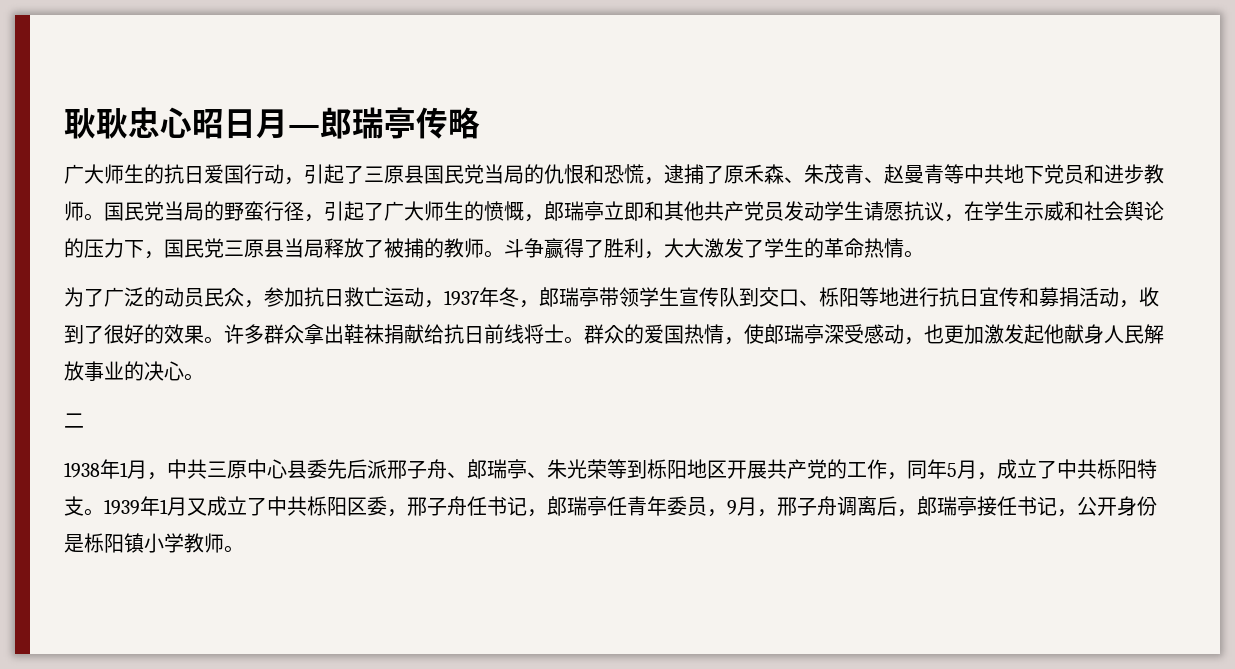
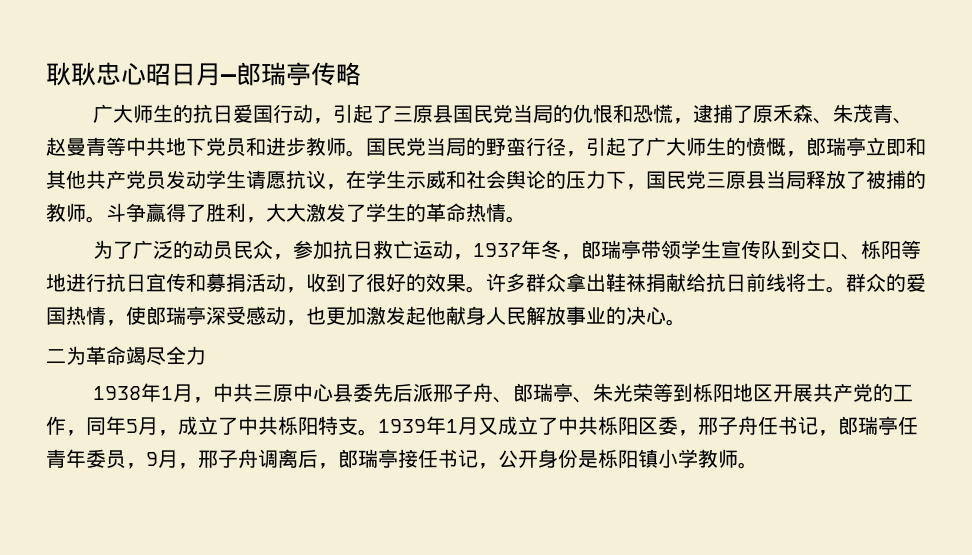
- 二
+ 二为革命竭尽全力

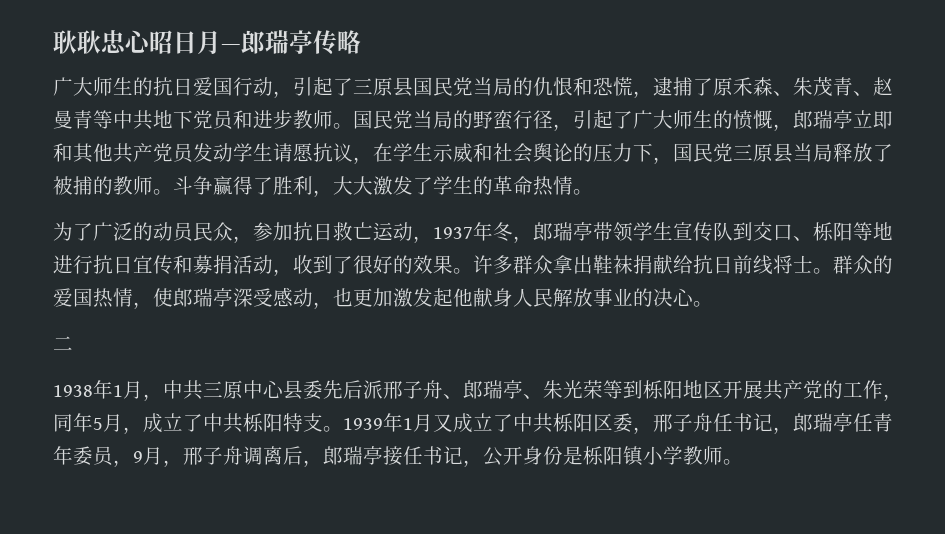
- 二为革命竭尽全力
+ 二

